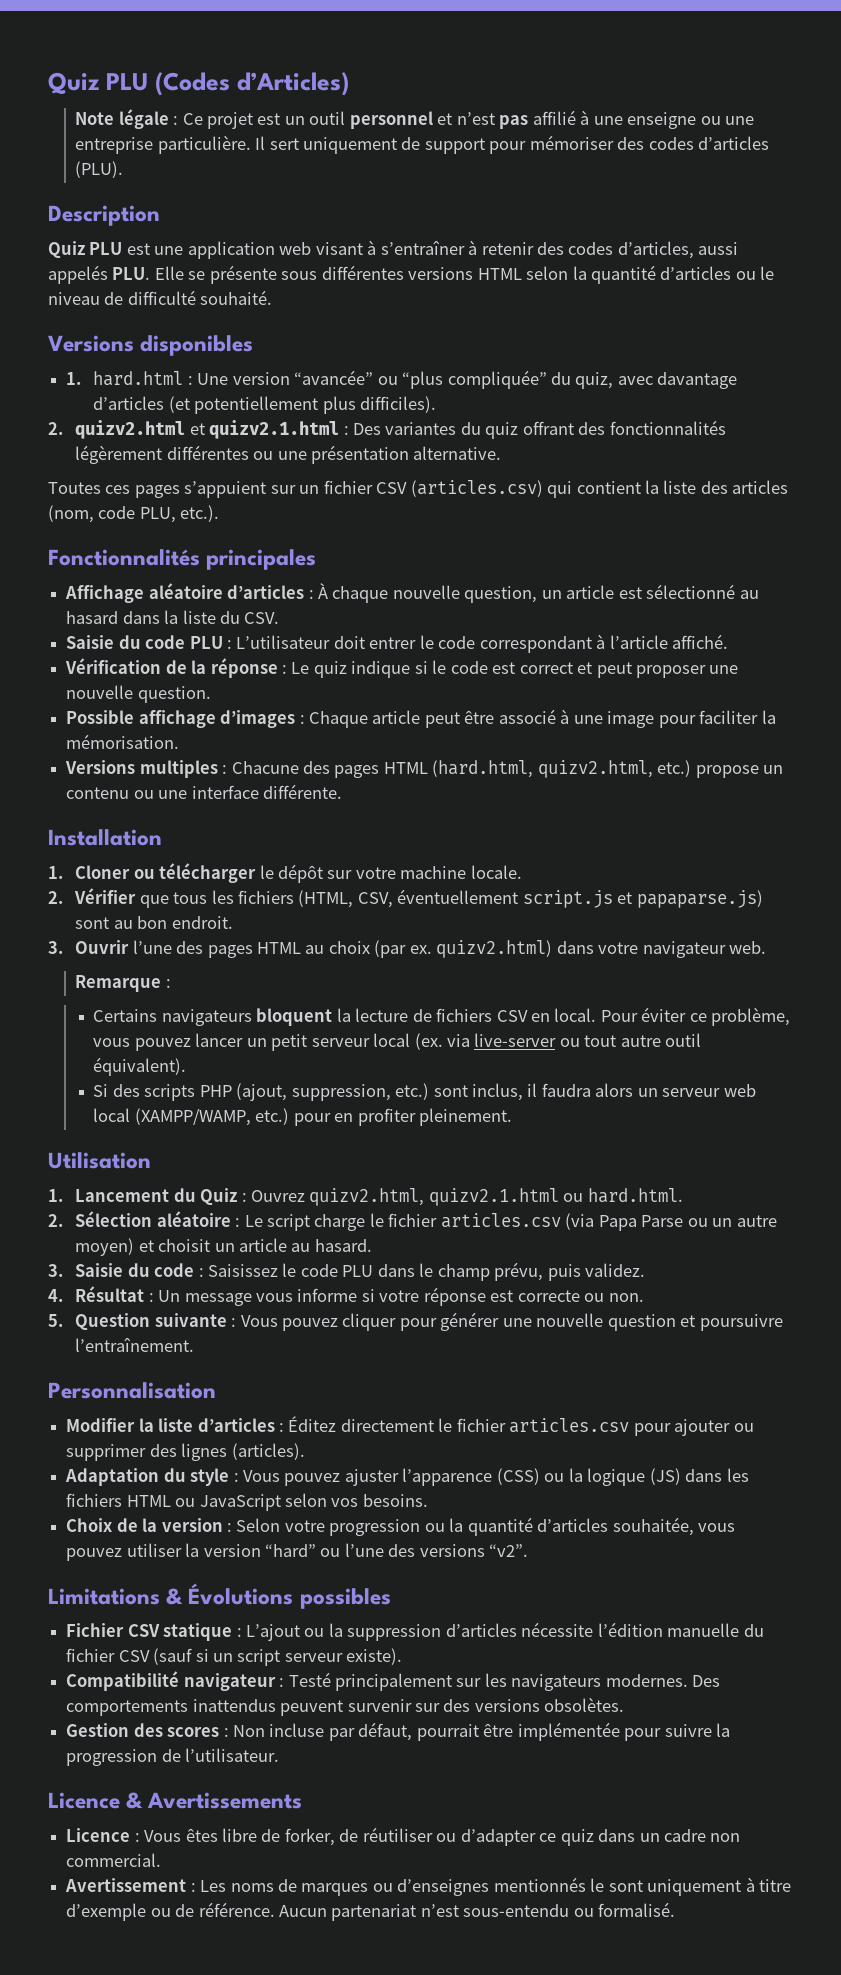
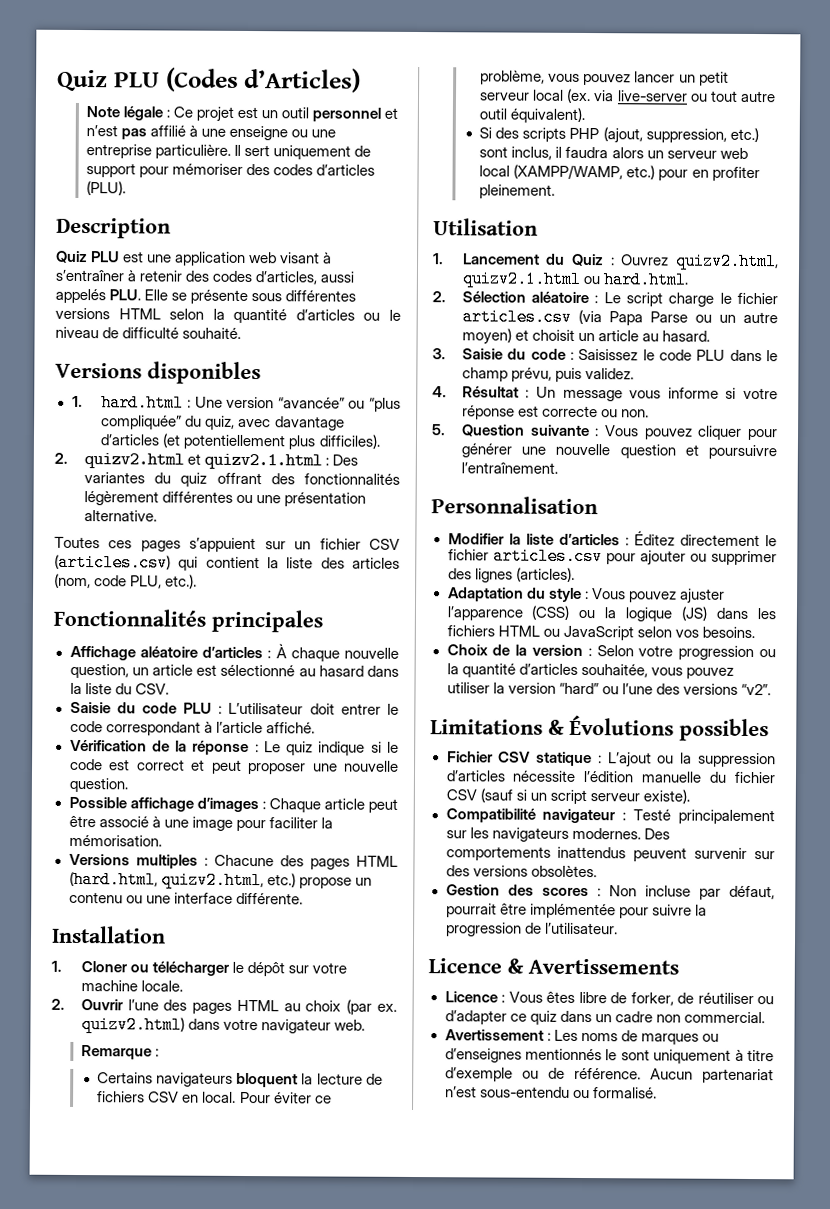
- 2. Vérifier que tous les fichiers (HTML, CSV, éventuellement script.js et papaparse.js) sont au bon endroit.
- 3. Ouvrir l’une des pages HTML au choix (par ex. quizv2.html) dans votre navigateur web.
+ 2. Ouvrir l’une des pages HTML au choix (par ex. quizv2.html) dans votre navigateur web.

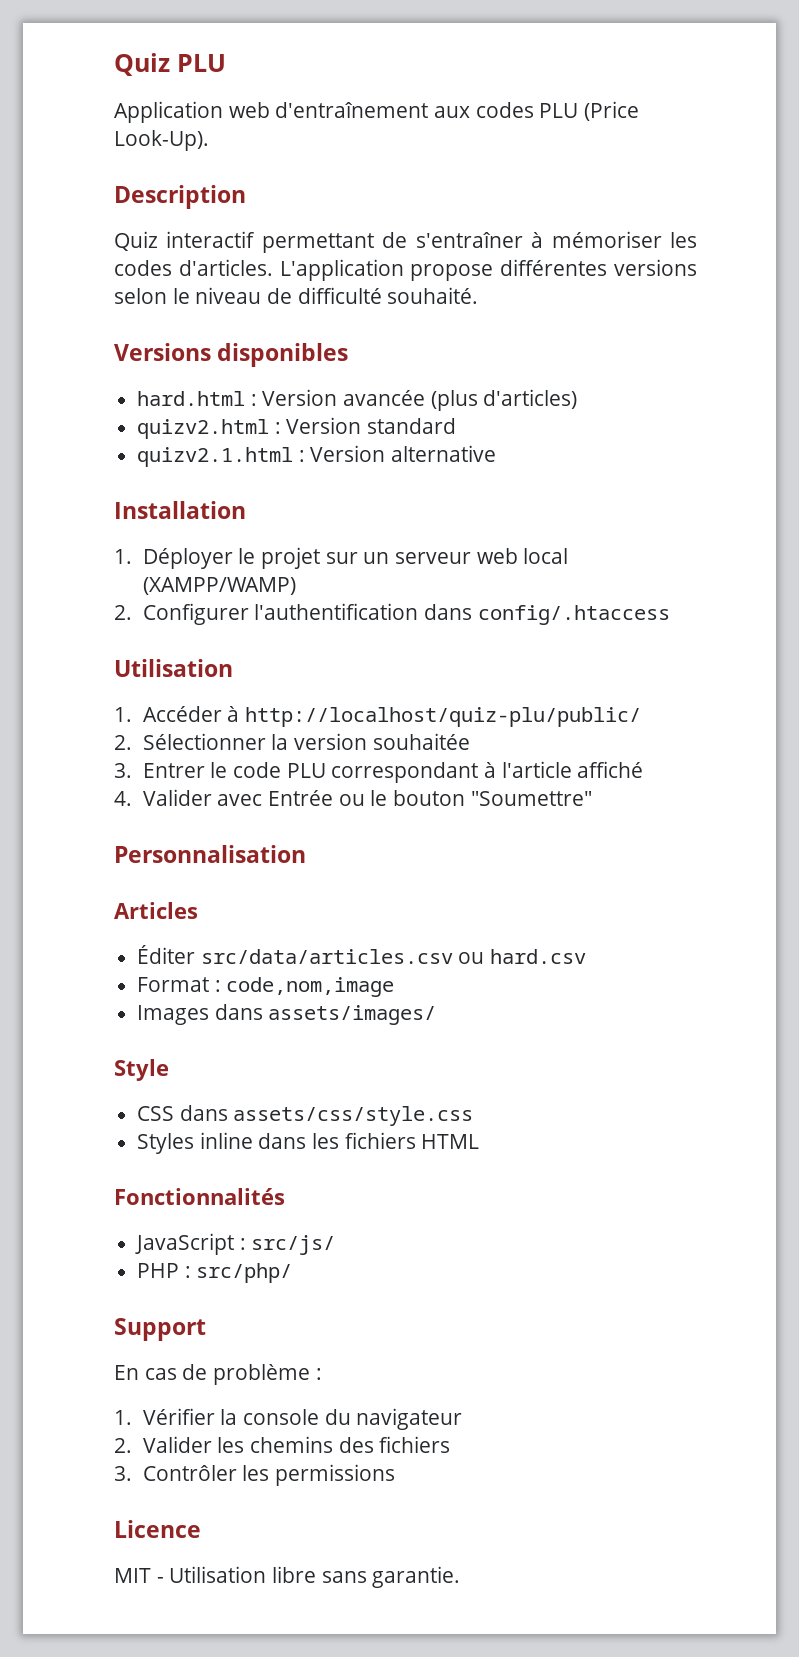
- Quiz PLU (Codes d’Articles)
- Note légale : Ce projet est un outil personnel et n’est pas affilié à une enseigne ou une entreprise particulière. Il sert uniquement de support pour mémoriser des codes d’articles (PLU).
+ Quiz PLU
+ Application web d'entraînement aux codes PLU (Price Look-Up).
  Description
- Quiz PLU est une application web visant à s’entraîner à retenir des codes d’articles, aussi appelés PLU. Elle se présente sous différentes versions HTML selon la quantité d’articles ou le niveau de difficulté souhaité.
+ Quiz interactif permettant de s'entraîner à mémoriser les codes d'articles. L'application propose différentes versions selon le niveau de difficulté souhaité.
- 1. hard.html : Une version “avancée” ou “plus compliquée” du quiz, avec davantage d’articles (et potentiellement plus difficiles).
- 2. quizv2.html et quizv2.1.html : Des variantes du quiz offrant des fonctionnalités légèrement différentes ou une présentation alternative.
- Toutes ces pages s’appuient sur un fichier CSV (articles.csv) qui contient la liste des articles (nom, code PLU, etc.).
- Fonctionnalités principales
- Affichage aléatoire d’articles : À chaque nouvelle question, un article est sélectionné au hasard dans la liste du CSV.
- Saisie du code PLU : L’utilisateur doit entrer le code correspondant à l’article affiché.
- Vérification de la réponse : Le quiz indique si le code est correct et peut proposer une nouvelle question.
- Possible affichage d’images : Chaque article peut être associé à une image pour faciliter la mémorisation.
- Versions multiples : Chacune des pages HTML (hard.html, quizv2.html, etc.) propose un contenu ou une interface différente.
+ hard.html : Version avancée (plus d'articles)
+ quizv2.html : Version standard
+ quizv2.1.html : Version alternative
  Installation
- 1. Cloner ou télécharger le dépôt sur votre machine locale.
- 2. Ouvrir l’une des pages HTML au choix (par ex. quizv2.html) dans votre navigateur web.
- Remarque :
- Certains navigateurs bloquent la lecture de fichiers CSV en local. Pour éviter ce problème, vous pouvez lancer un petit serveur local (ex. via live-server ou tout autre outil équivalent).
- Si des scripts PHP (ajout, suppression, etc.) sont inclus, il faudra alors un serveur web local (XAMPP/WAMP, etc.) pour en profiter pleinement.
+ 1. Déployer le projet sur un serveur web local (XAMPP/WAMP)
+ 2. Configurer l'authentification dans config/.htaccess
  Utilisation
- 1. Lancement du Quiz : Ouvrez quizv2.html, quizv2.1.html ou hard.html.
- 2. Sélection aléatoire : Le script charge le fichier articles.csv (via Papa Parse ou un autre moyen) et choisit un article au hasard.
- 3. Saisie du code : Saisissez le code PLU dans le champ prévu, puis validez.
- 4. Résultat : Un message vous informe si votre réponse est correcte ou non.
- 5. Question suivante : Vous pouvez cliquer pour générer une nouvelle question et poursuivre l’entraînement.
+ 1. Accéder à http://localhost/quiz-plu/public/
+ 2. Sélectionner la version souhaitée
+ 3. Entrer le code PLU correspondant à l'article affiché
+ 4. Valider avec Entrée ou le bouton "Soumettre"
  Personnalisation
- Modifier la liste d’articles : Éditez directement le fichier articles.csv pour ajouter ou supprimer des lignes (articles).
- Adaptation du style : Vous pouvez ajuster l’apparence (CSS) ou la logique (JS) dans les fichiers HTML ou JavaScript selon vos besoins.
- Choix de la version : Selon votre progression ou la quantité d’articles souhaitée, vous pouvez utiliser la version “hard” ou l’une des versions “v2”.
- Limitations & Évolutions possibles
- Fichier CSV statique : L’ajout ou la suppression d’articles nécessite l’édition manuelle du fichier CSV (sauf si un script serveur existe).
- Compatibilité navigateur : Testé principalement sur les navigateurs modernes. Des comportements inattendus peuvent survenir sur des versions obsolètes.
- Gestion des scores : Non incluse par défaut, pourrait être implémentée pour suivre la progression de l’utilisateur.
- Licence & Avertissements
- Licence : Vous êtes libre de forker, de réutiliser ou d’adapter ce quiz dans un cadre non commercial.
- Avertissement : Les noms de marques ou d’enseignes mentionnés le sont uniquement à titre d’exemple ou de référence. Aucun partenariat n’est sous-entendu ou formalisé.
+ Articles
+ Éditer src/data/articles.csv ou hard.csv
+ Format : code,nom,image
+ Images dans assets/images/
+ Style
+ CSS dans assets/css/style.css
+ Styles inline dans les fichiers HTML
+ Fonctionnalités
+ JavaScript : src/js/
+ PHP : src/php/
+ Support
+ En cas de problème :
+ 1. Vérifier la console du navigateur
+ 2. Valider les chemins des fichiers
+ 3. Contrôler les permissions
+ Licence
+ MIT - Utilisation libre sans garantie.

